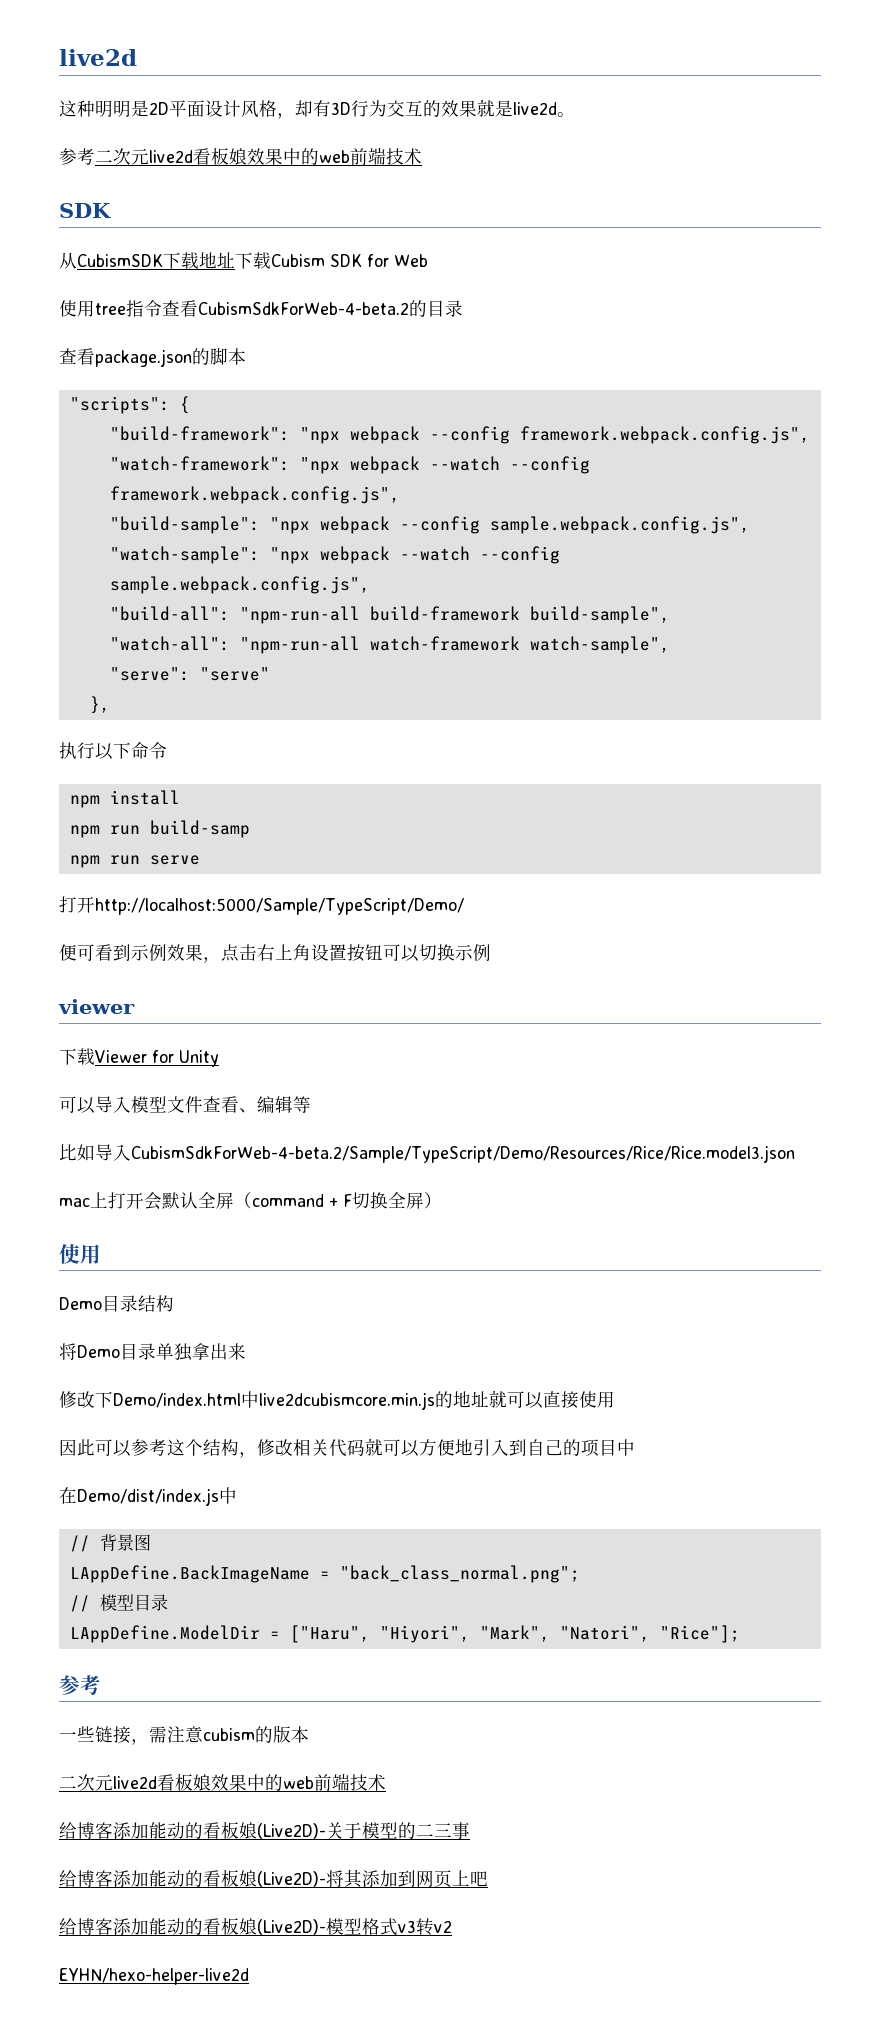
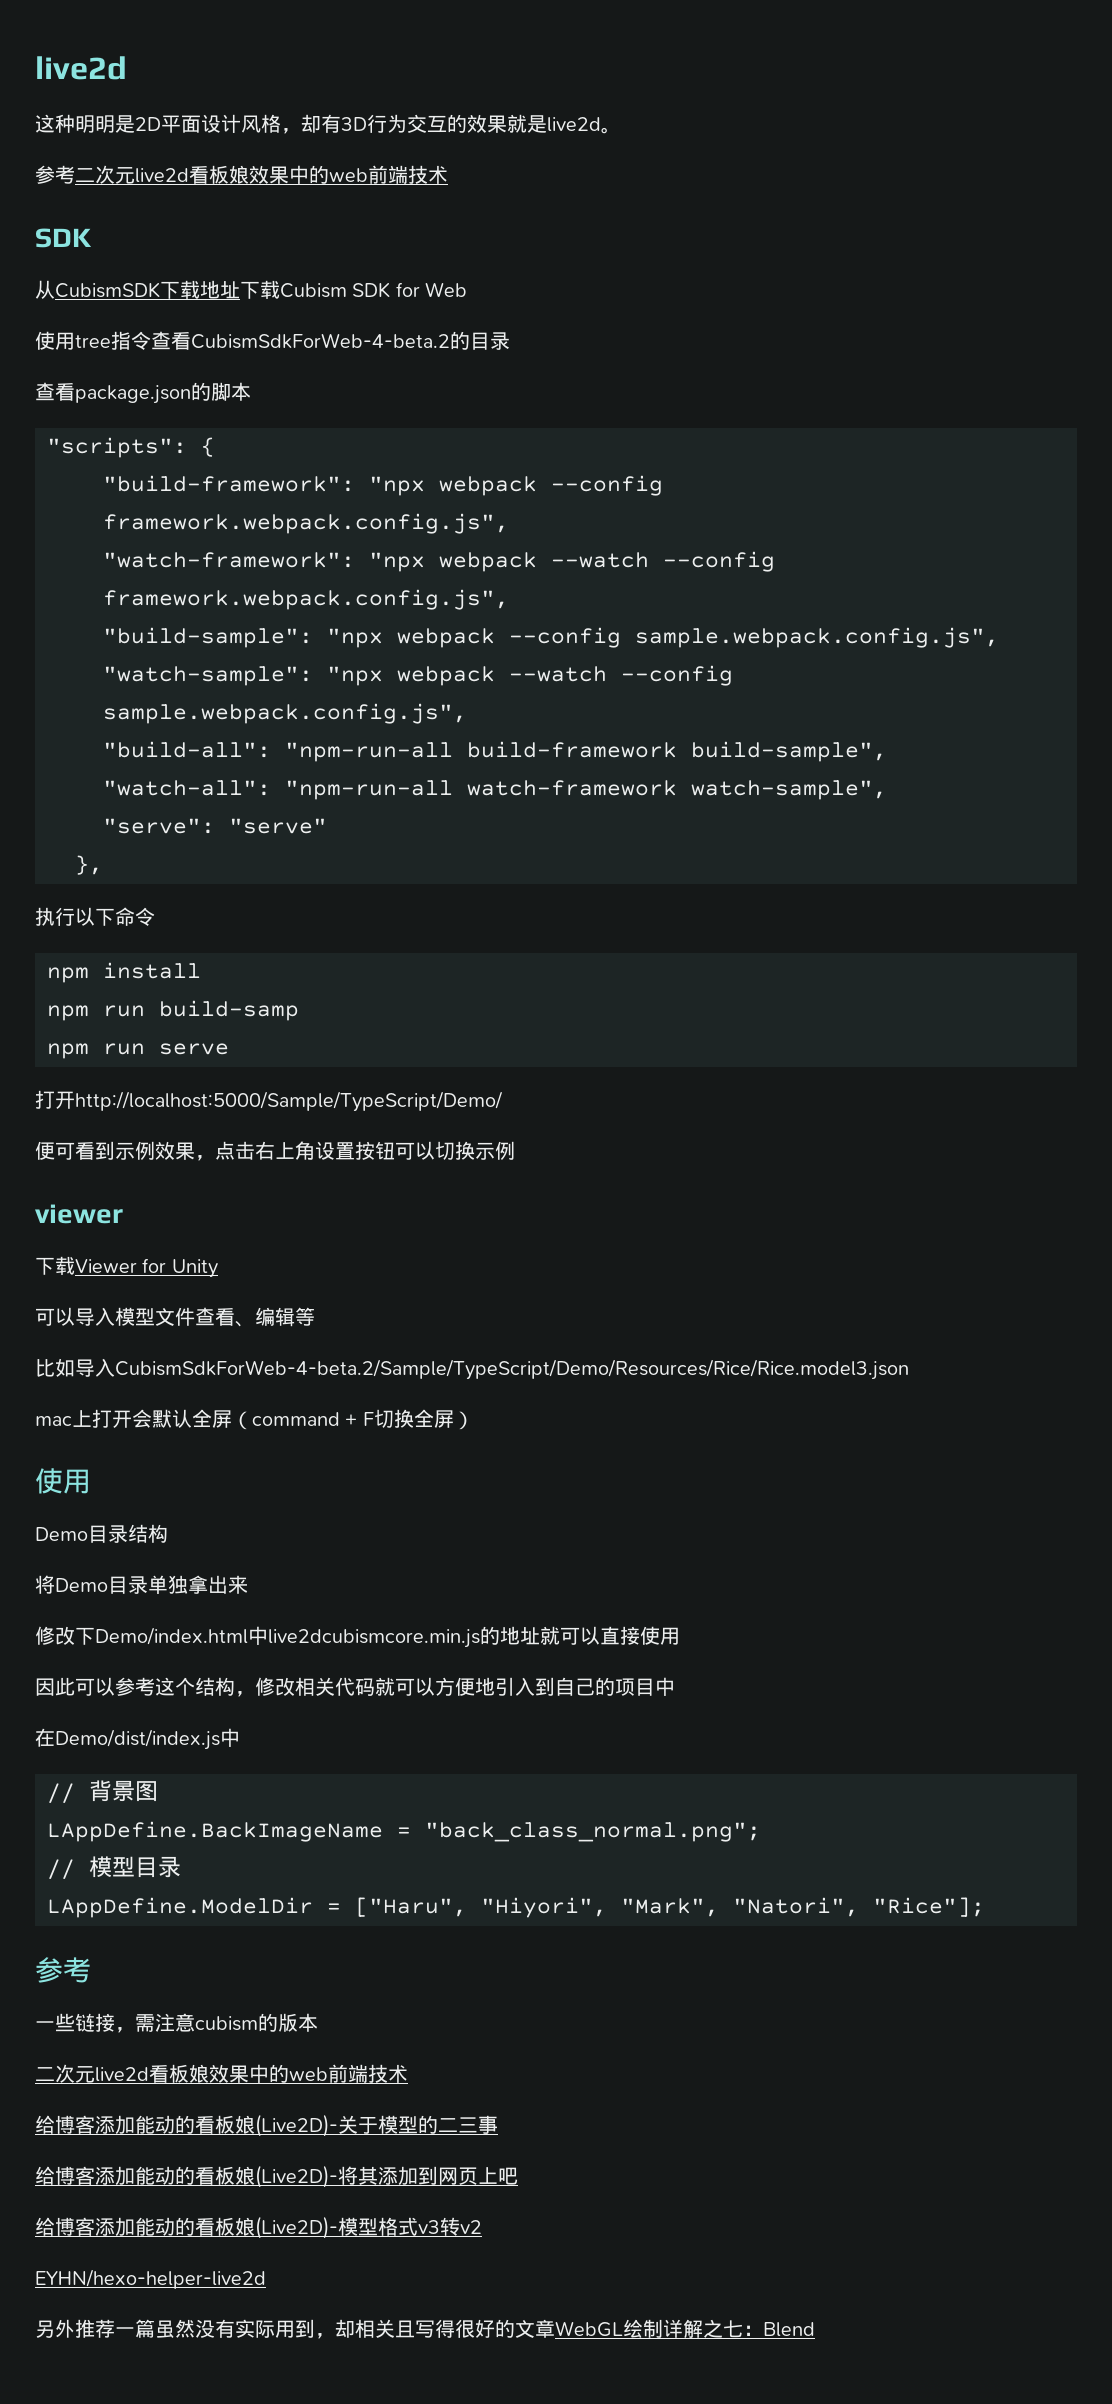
+ 另外推荐一篇虽然没有实际用到，却相关且写得很好的文章WebGL绘制详解之七：Blend

